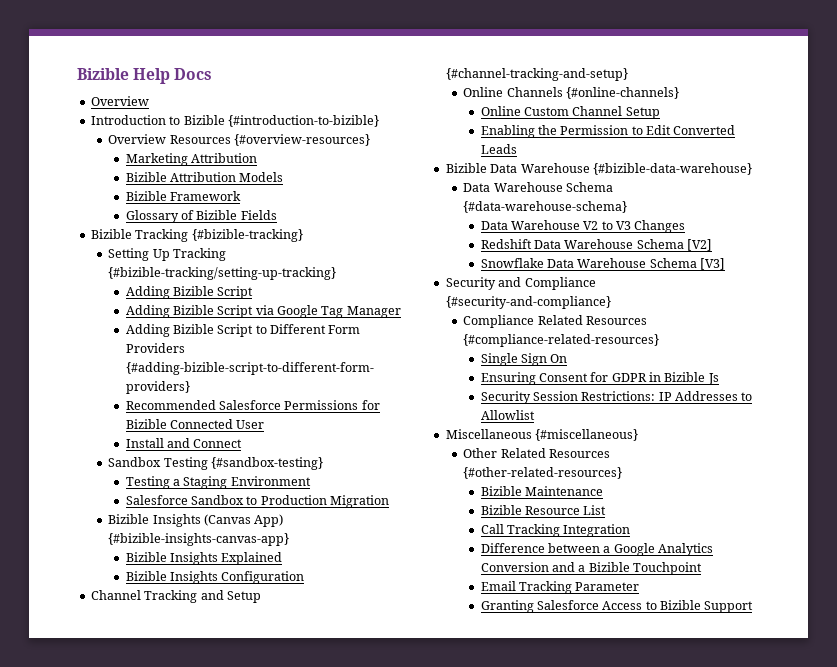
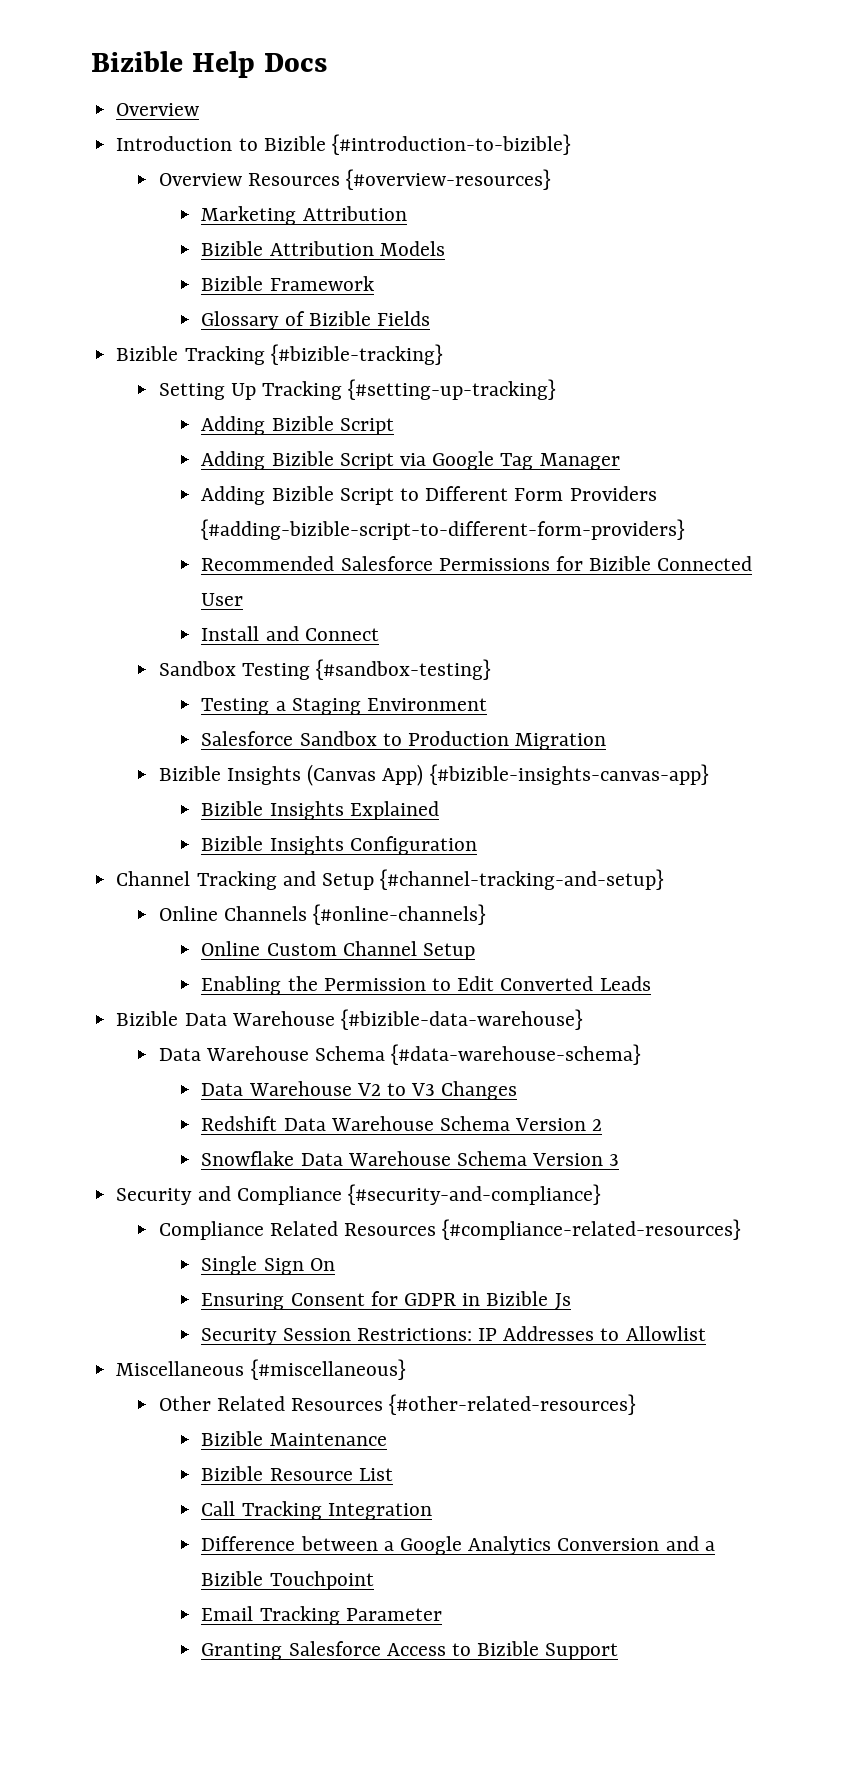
- Setting Up Tracking {#bizible-tracking/setting-up-tracking}
+ Setting Up Tracking {#setting-up-tracking}
- Redshift Data Warehouse Schema [V2]
+ Redshift Data Warehouse Schema Version 2
- Snowflake Data Warehouse Schema [V3]
+ Snowflake Data Warehouse Schema Version 3

